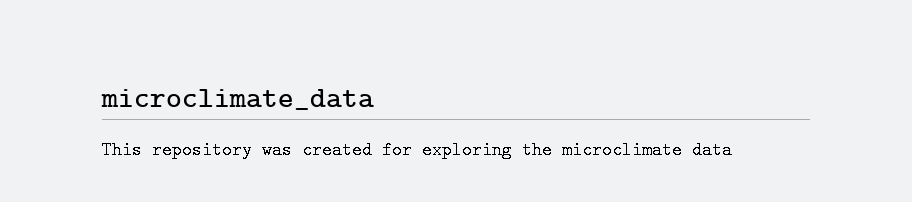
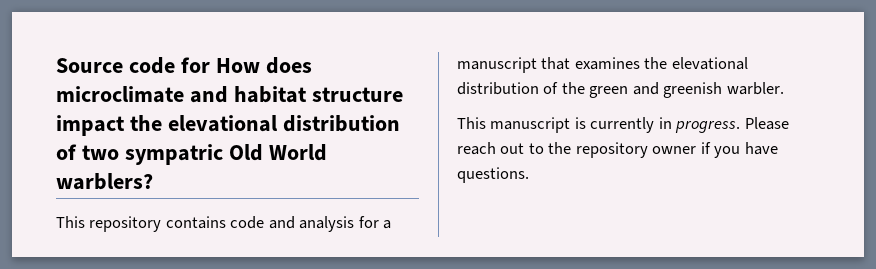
- microclimate_data
- This repository was created for exploring the microclimate data
+ Source code for How does microclimate and habitat structure impact the elevational distribution of two sympatric Old World warblers?
+ This repository contains code and analysis for a manuscript that examines the elevational distribution of the green and greenish warbler.
+ This manuscript is currently in progress. Please reach out to the repository owner if you have questions.

